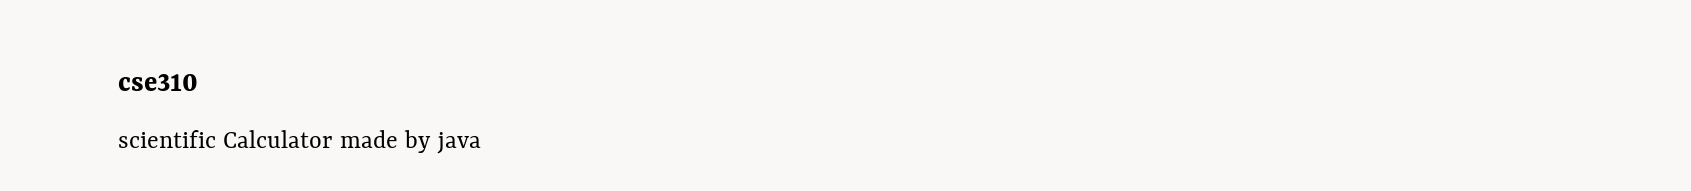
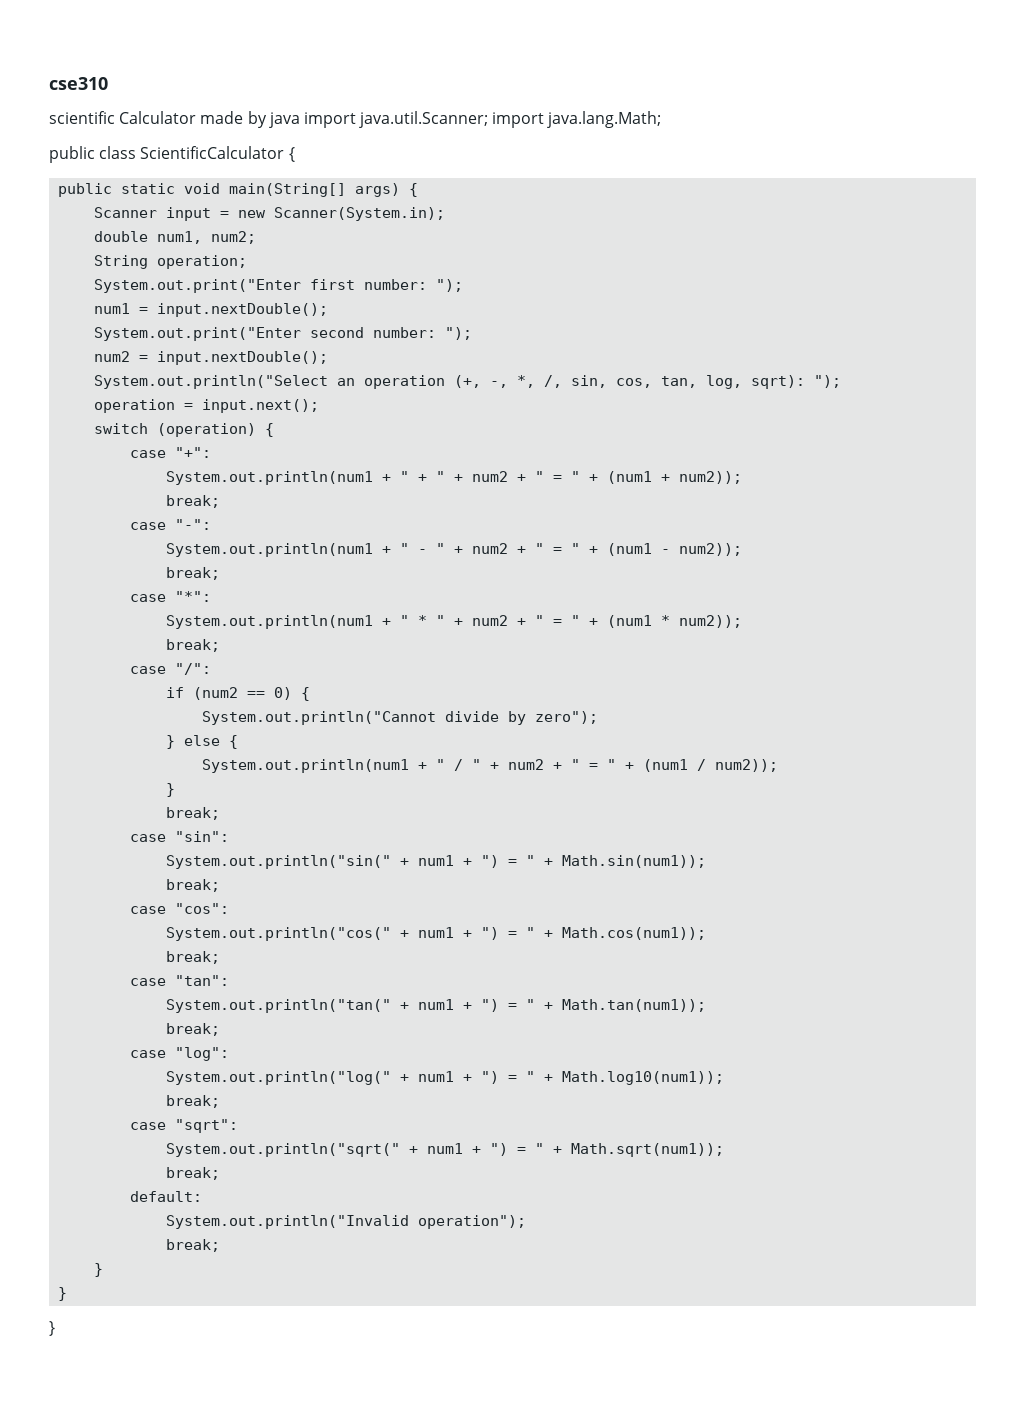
- scientific Calculator made by java
+ scientific Calculator made by java import java.util.Scanner; import java.lang.Math;
+ public class ScientificCalculator {
+ public static void main(String[] args) {
+ Scanner input = new Scanner(System.in);
+ double num1, num2;
+ String operation;
+ System.out.print("Enter first number: ");
+ num1 = input.nextDouble();
+ System.out.print("Enter second number: ");
+ num2 = input.nextDouble();
+ System.out.println("Select an operation (+, -, *, /, sin, cos, tan, log, sqrt): ");
+ operation = input.next();
+ switch (operation) {
+ case "+":
+ System.out.println(num1 + " + " + num2 + " = " + (num1 + num2));
+ break;
+ case "-":
+ System.out.println(num1 + " - " + num2 + " = " + (num1 - num2));
+ break;
+ case "*":
+ System.out.println(num1 + " * " + num2 + " = " + (num1 * num2));
+ break;
+ case "/":
+ if (num2 == 0) {
+ System.out.println("Cannot divide by zero");
+ } else {
+ System.out.println(num1 + " / " + num2 + " = " + (num1 / num2));
+ }
+ break;
+ case "sin":
+ System.out.println("sin(" + num1 + ") = " + Math.sin(num1));
+ break;
+ case "cos":
+ System.out.println("cos(" + num1 + ") = " + Math.cos(num1));
+ break;
+ case "tan":
+ System.out.println("tan(" + num1 + ") = " + Math.tan(num1));
+ break;
+ case "log":
+ System.out.println("log(" + num1 + ") = " + Math.log10(num1));
+ break;
+ case "sqrt":
+ System.out.println("sqrt(" + num1 + ") = " + Math.sqrt(num1));
+ break;
+ default:
+ System.out.println("Invalid operation");
+ break;
+ }
+ }
+ }

